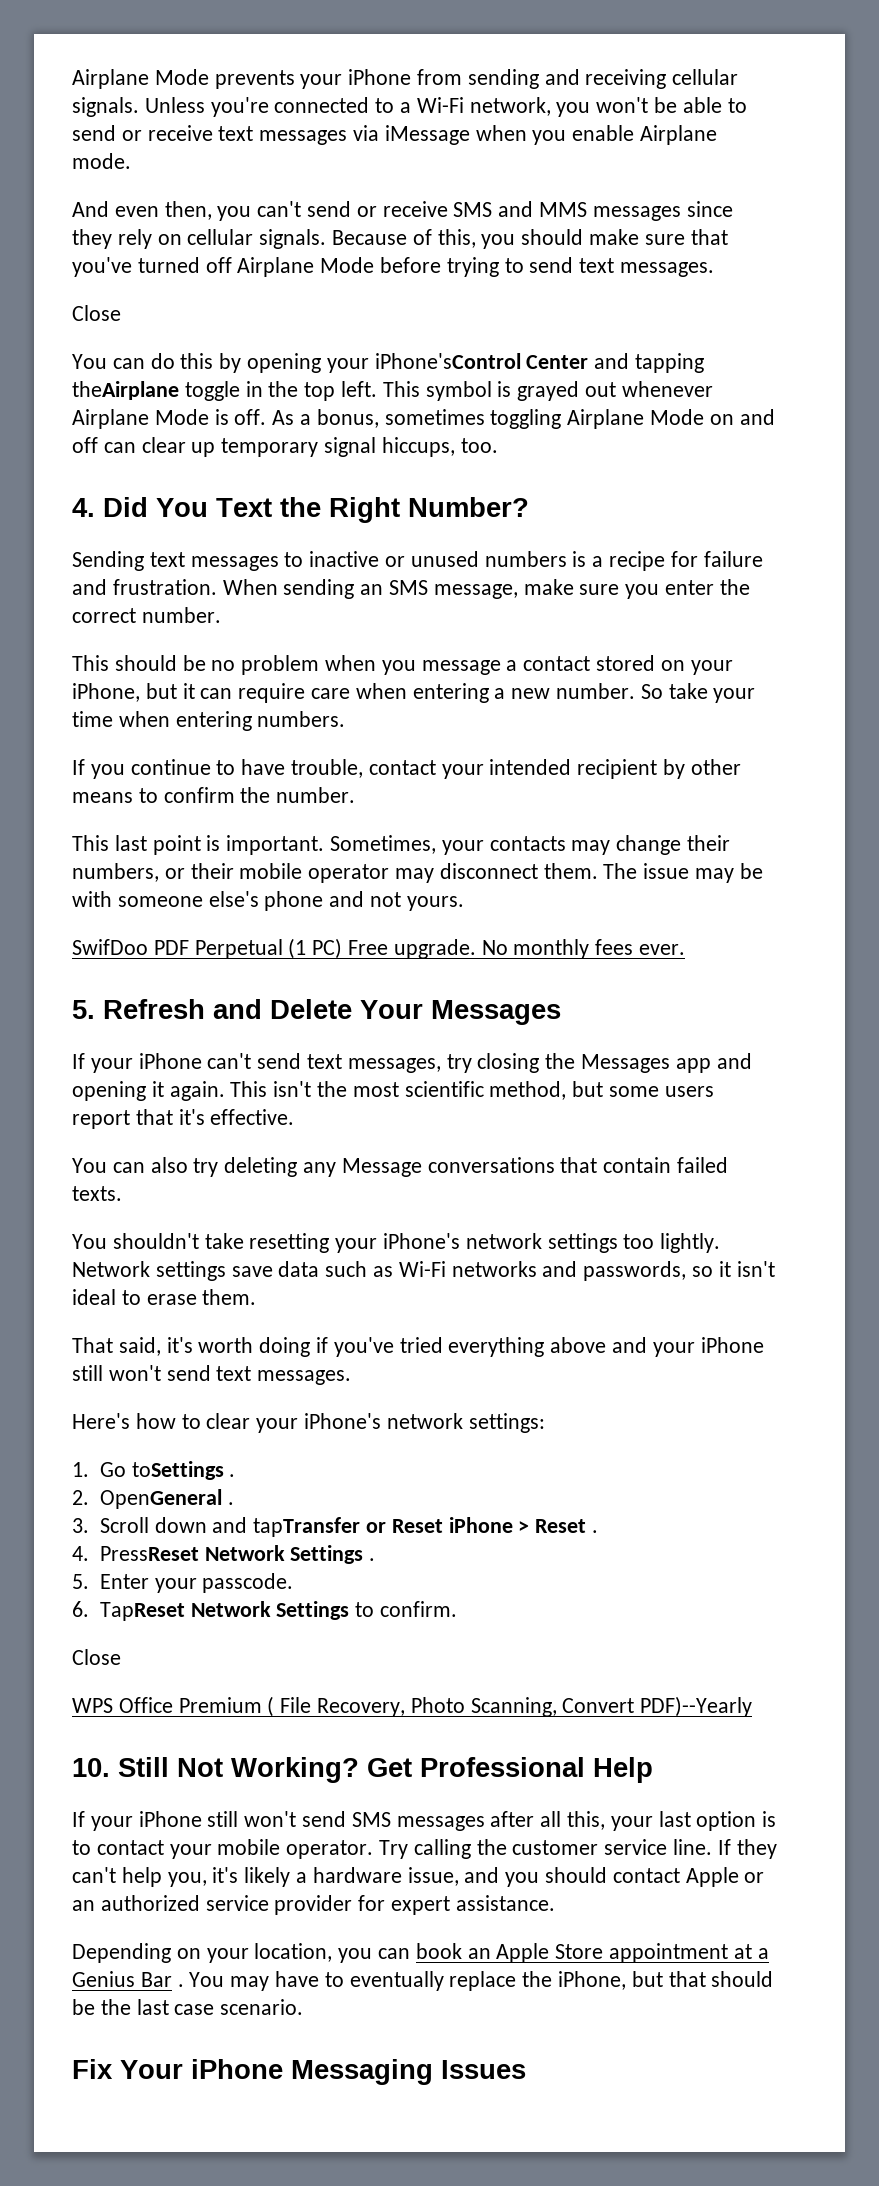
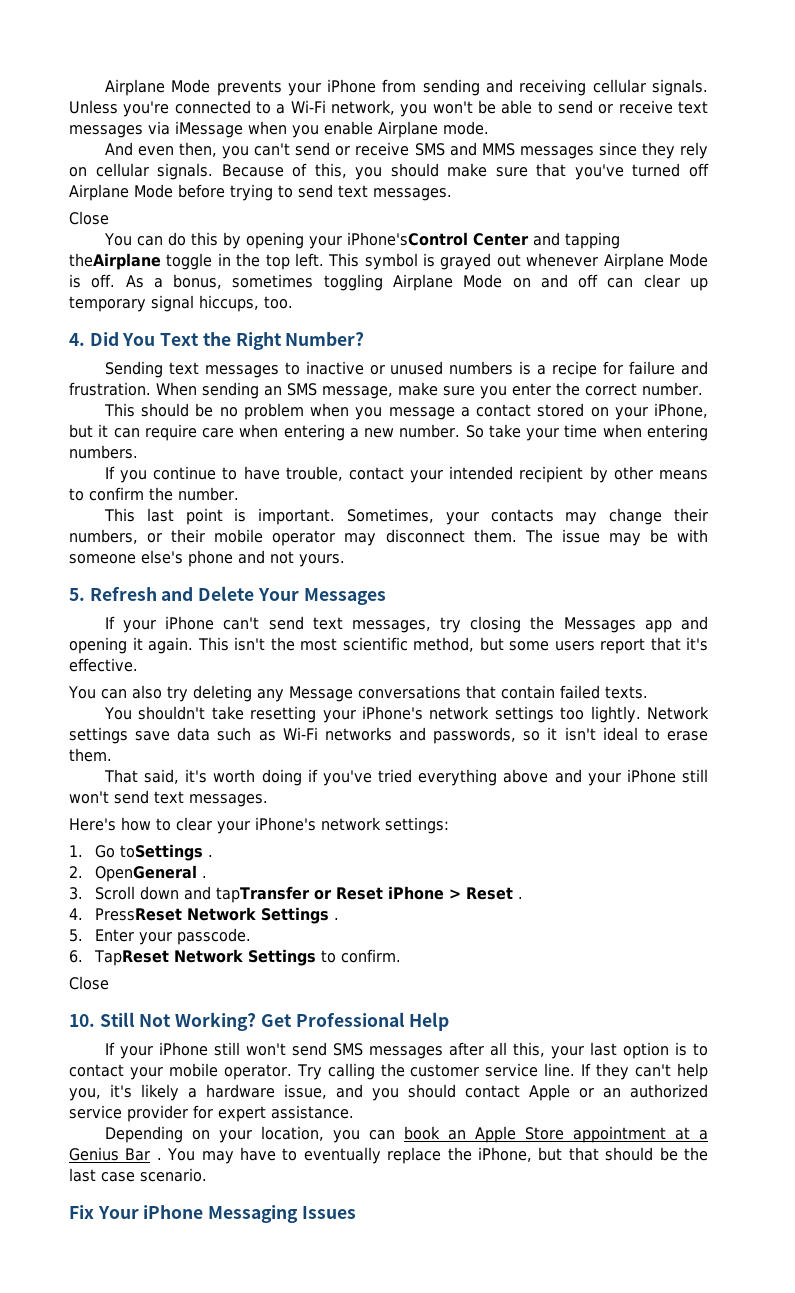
- SwifDoo PDF Perpetual (1 PC) Free upgrade. No monthly fees ever.
- WPS Office Premium ( File Recovery, Photo Scanning, Convert PDF)--Yearly

